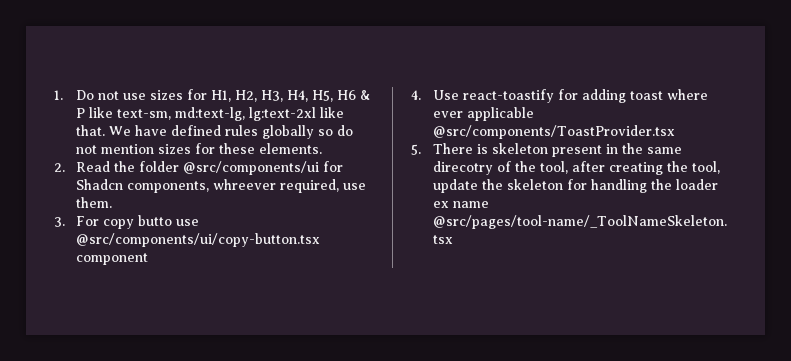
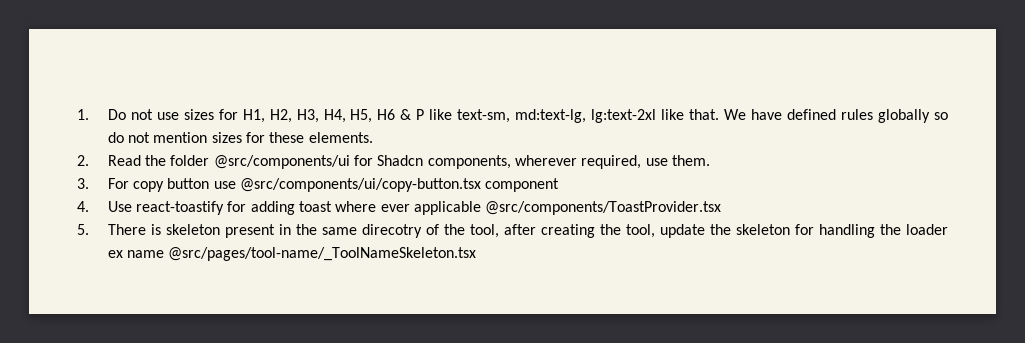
- 2. Read the folder @src/components/ui for Shadcn components, whreever required, use them.
+ 2. Read the folder @src/components/ui for Shadcn components, wherever required, use them.
- 3. For copy butto use @src/components/ui/copy-button.tsx component
+ 3. For copy button use @src/components/ui/copy-button.tsx component

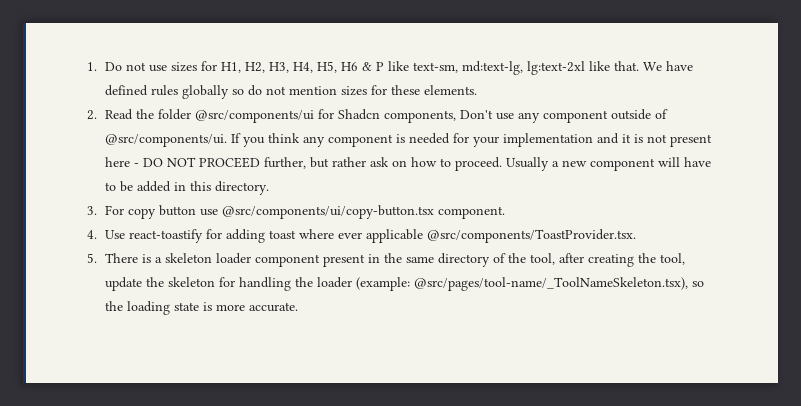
- 2. Read the folder @src/components/ui for Shadcn components, wherever required, use them.
+ 2. Read the folder @src/components/ui for Shadcn components, Don't use any component outside of @src/components/ui. If you think any component is needed for your implementation and it is not present here - DO NOT PROCEED further, but rather ask on how to proceed. Usually a new component will have to be added in this directory.
- 3. For copy button use @src/components/ui/copy-button.tsx component
+ 3. For copy button use @src/components/ui/copy-button.tsx component.
- 4. Use react-toastify for adding toast where ever applicable @src/components/ToastProvider.tsx
+ 4. Use react-toastify for adding toast where ever applicable @src/components/ToastProvider.tsx.
- 5. There is skeleton present in the same direcotry of the tool, after creating the tool, update the skeleton for handling the loader ex name @src/pages/tool-name/_ToolNameSkeleton.tsx
+ 5. There is a skeleton loader component present in the same directory of the tool, after creating the tool, update the skeleton for handling the loader (example: @src/pages/tool-name/_ToolNameSkeleton.tsx), so the loading state is more accurate.

